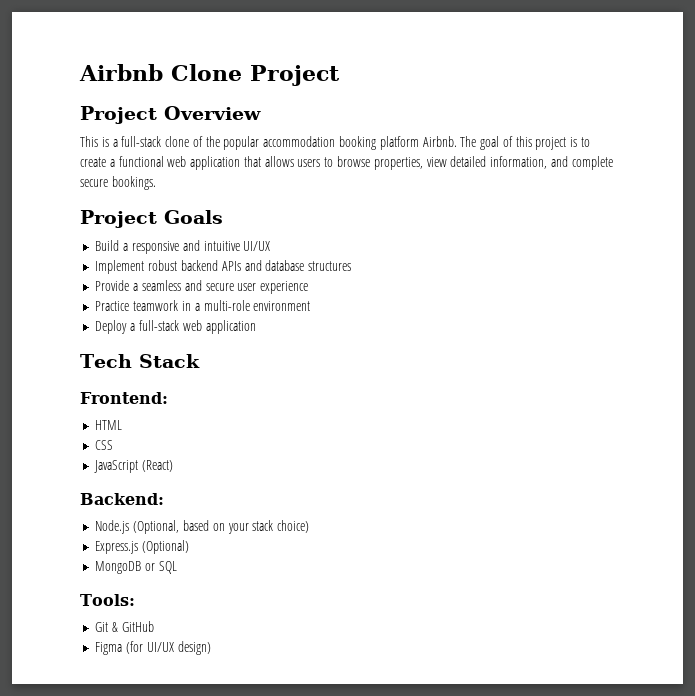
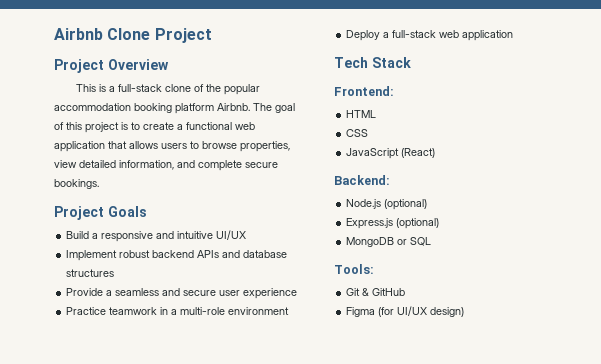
- Node.js (Optional, based on your stack choice)
+ Node.js (optional)
- Express.js (Optional)
+ Express.js (optional)

